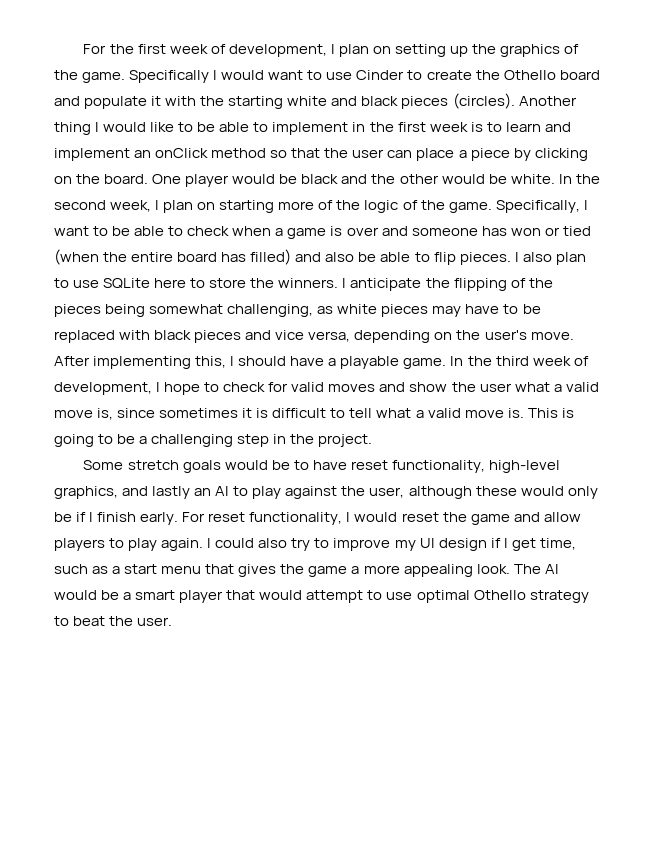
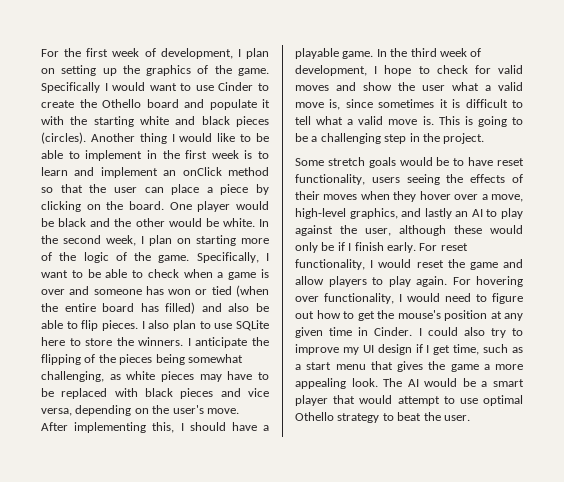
- Some stretch goals would be to have reset functionality, high-level graphics, and lastly an AI to play against the user, although these would only be if I finish early.
+ Some stretch goals would be to have reset functionality, users seeing the effects of their moves when they hover over a move, high-level graphics, and lastly an AI to play against the user, although these would only be if I finish early.
+ For hovering over functionality, I would need to figure out how to get the mouse's position at any given time in Cinder.

